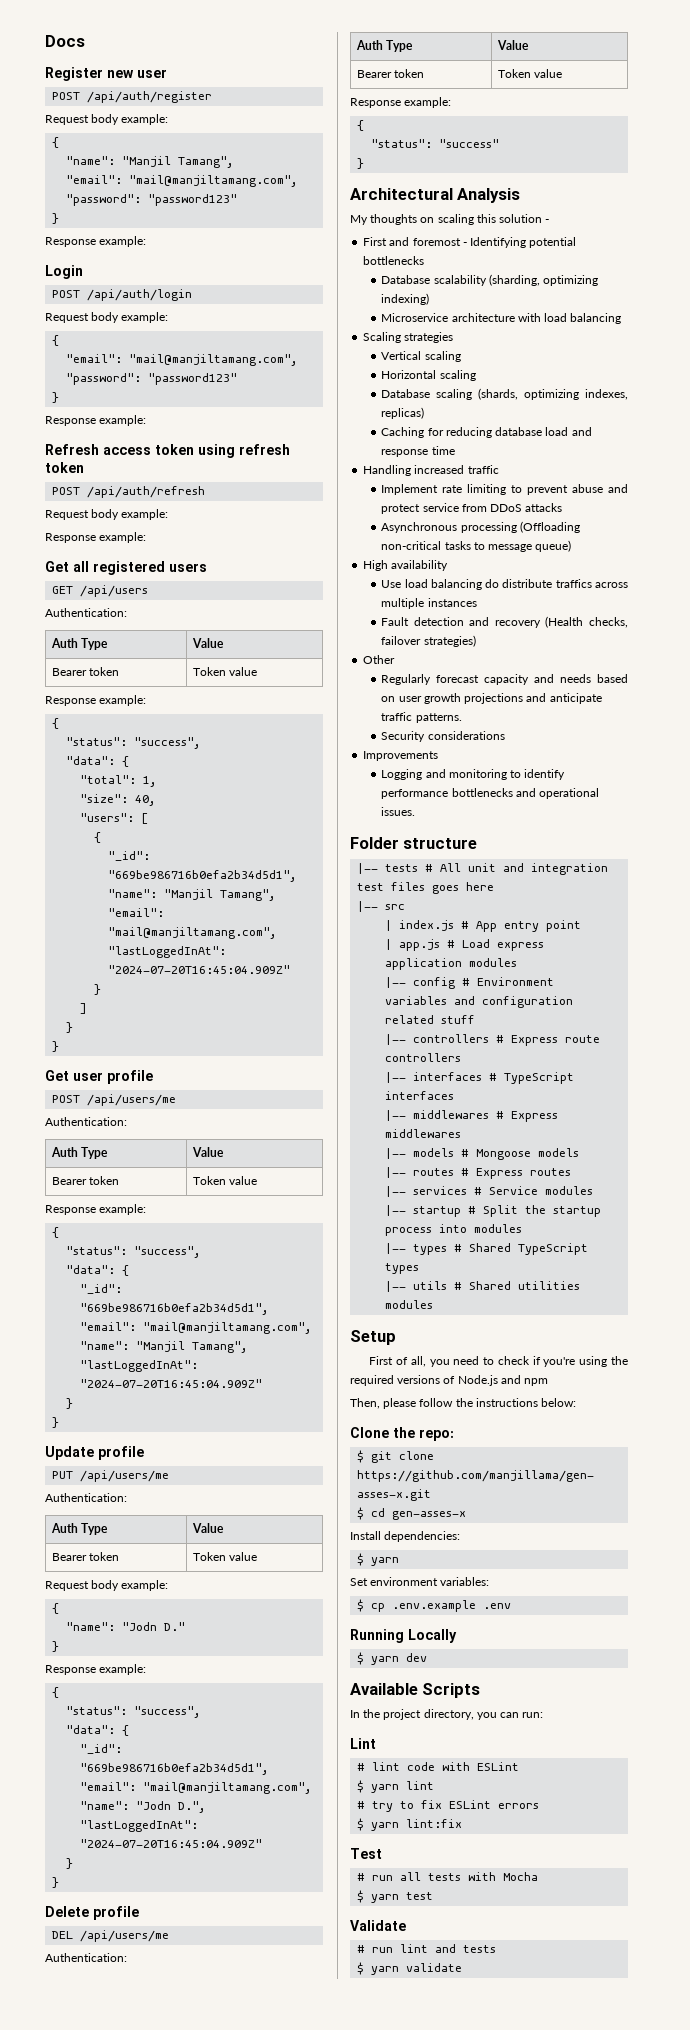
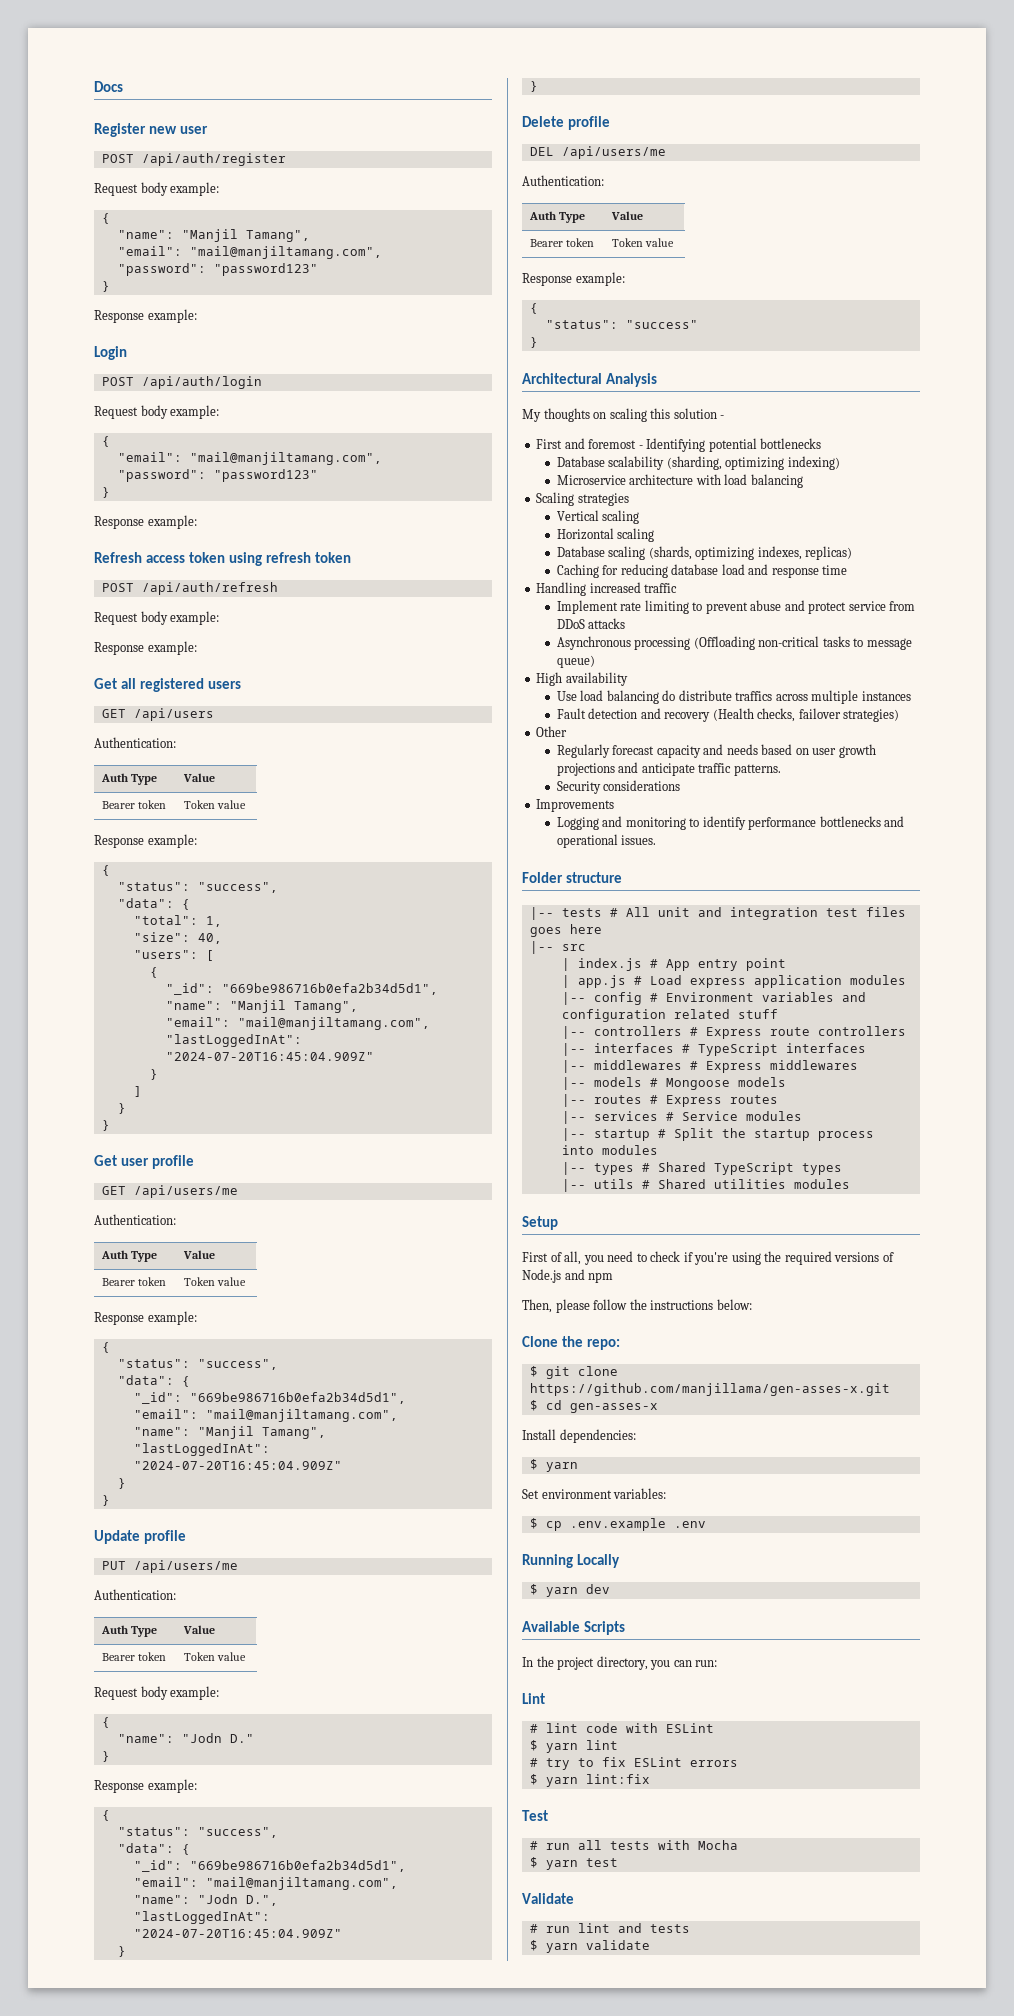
- POST /api/users/me
+ GET /api/users/me

